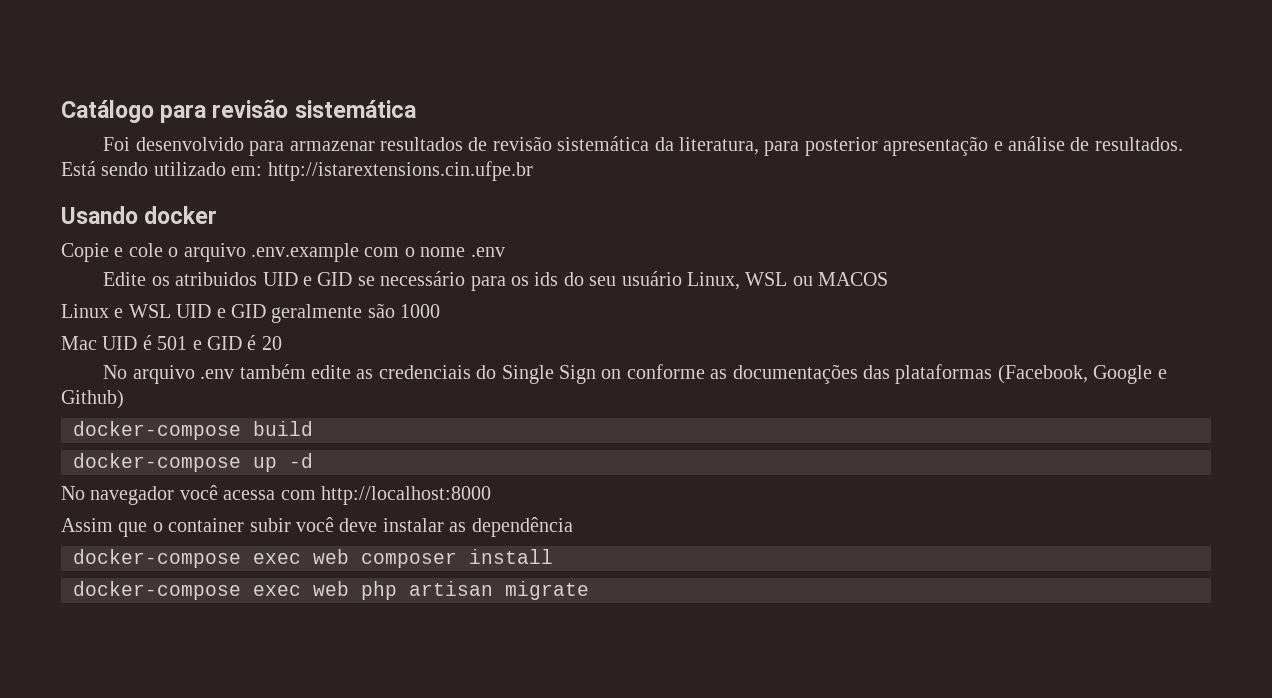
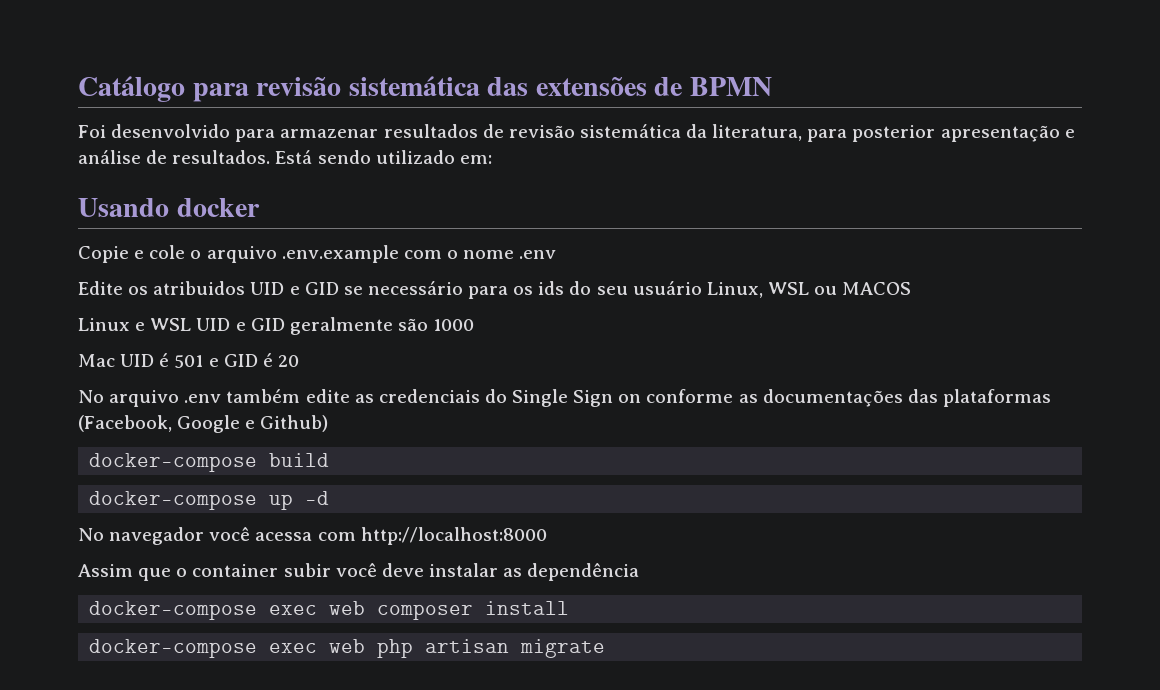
- Catálogo para revisão sistemática
+ Catálogo para revisão sistemática das extensões de BPMN
- Está sendo utilizado em: http://istarextensions.cin.ufpe.br
+ Está sendo utilizado em:

